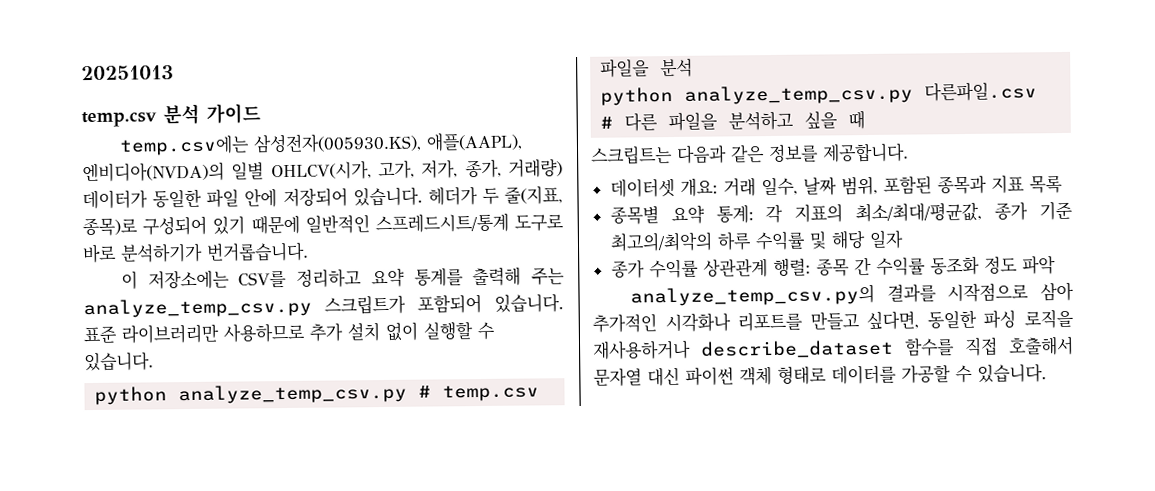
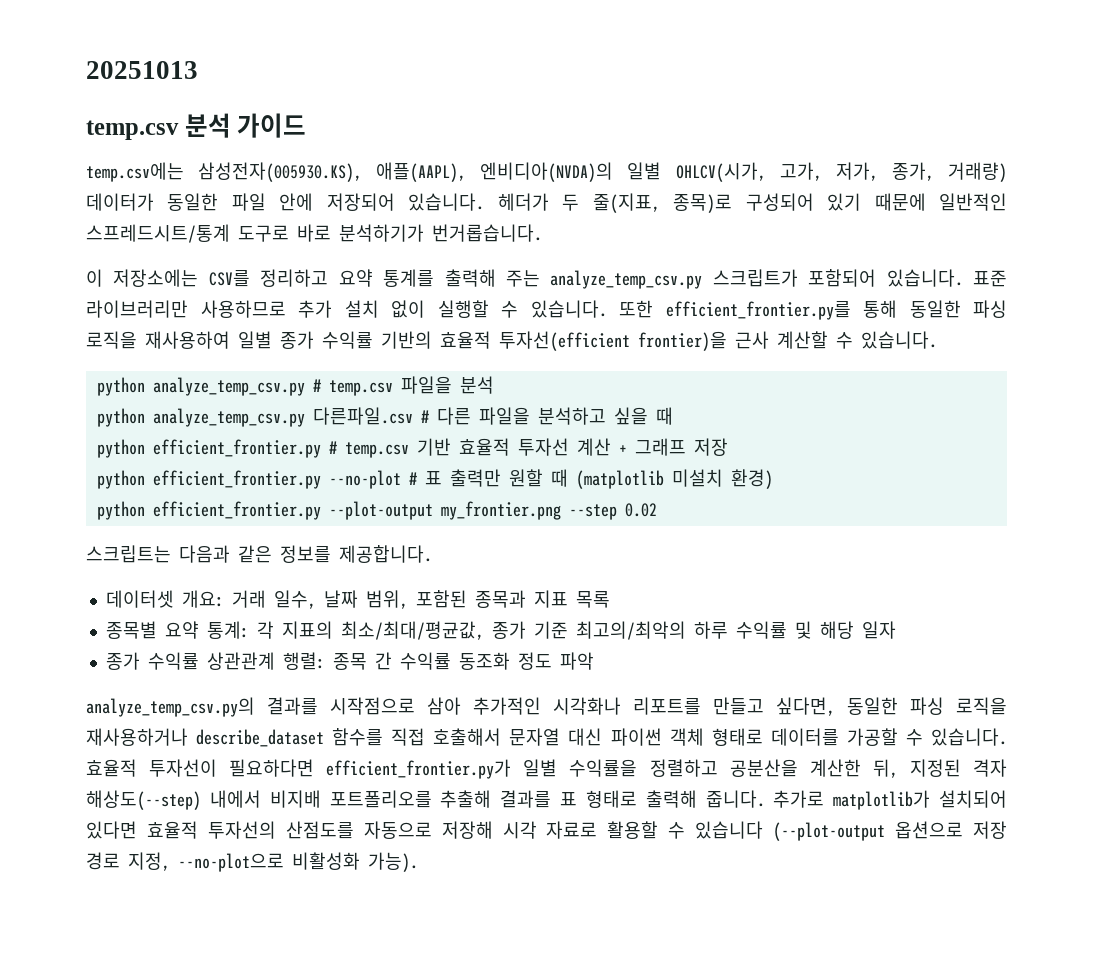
+ 또한 efficient_frontier.py를 통해 동일한 파싱 로직을 재사용하여 일별 종가 수익률 기반의 효율적 투자선(efficient frontier)을 근사 계산할 수 있습니다.
+ python efficient_frontier.py # temp.csv 기반 효율적 투자선 계산 + 그래프 저장
+ python efficient_frontier.py --no-plot # 표 출력만 원할 때 (matplotlib 미설치 환경)
+ python efficient_frontier.py --plot-output my_frontier.png --step 0.02
+ 효율적 투자선이 필요하다면 efficient_frontier.py가 일별 수익률을 정렬하고 공분산을 계산한 뒤, 지정된 격자 해상도(--step) 내에서 비지배 포트폴리오를 추출해 결과를 표 형태로 출력해 줍니다. 추가로 matplotlib가 설치되어 있다면 효율적 투자선의 산점도를 자동으로 저장해 시각 자료로 활용할 수 있습니다 (--plot-output 옵션으로 저장 경로 지정, --no-plot으로 비활성화 가능).

